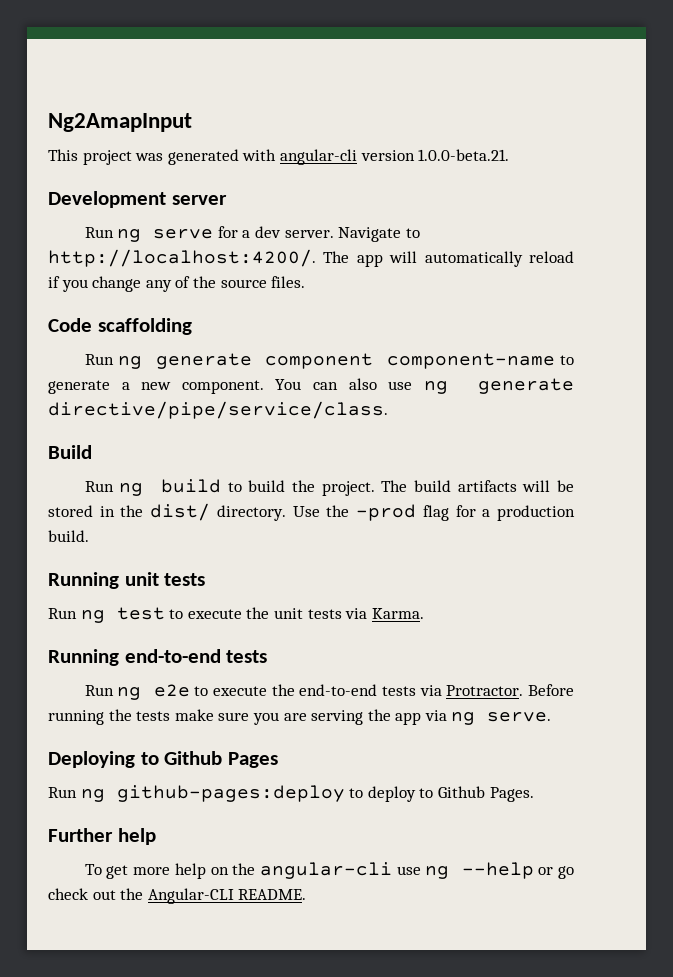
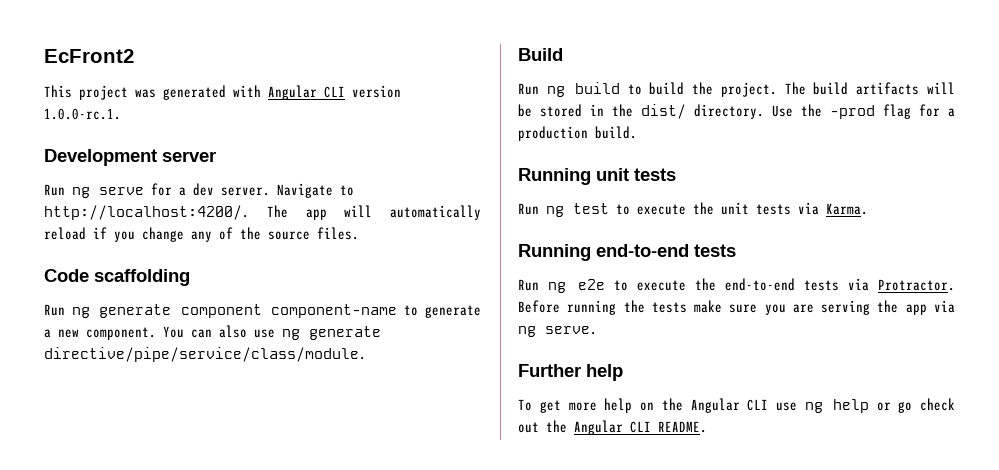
- Ng2AmapInput
+ EcFront2
- This project was generated with angular-cli version 1.0.0-beta.21.
+ This project was generated with Angular CLI version 1.0.0-rc.1.
- You can also use ng generate directive/pipe/service/class.
+ You can also use ng generate directive/pipe/service/class/module.
- Deploying to Github Pages
- Run ng github-pages:deploy to deploy to Github Pages.
- To get more help on the angular-cli use ng --help or go check out the Angular-CLI README.
+ To get more help on the Angular CLI use ng help or go check out the Angular CLI README.

